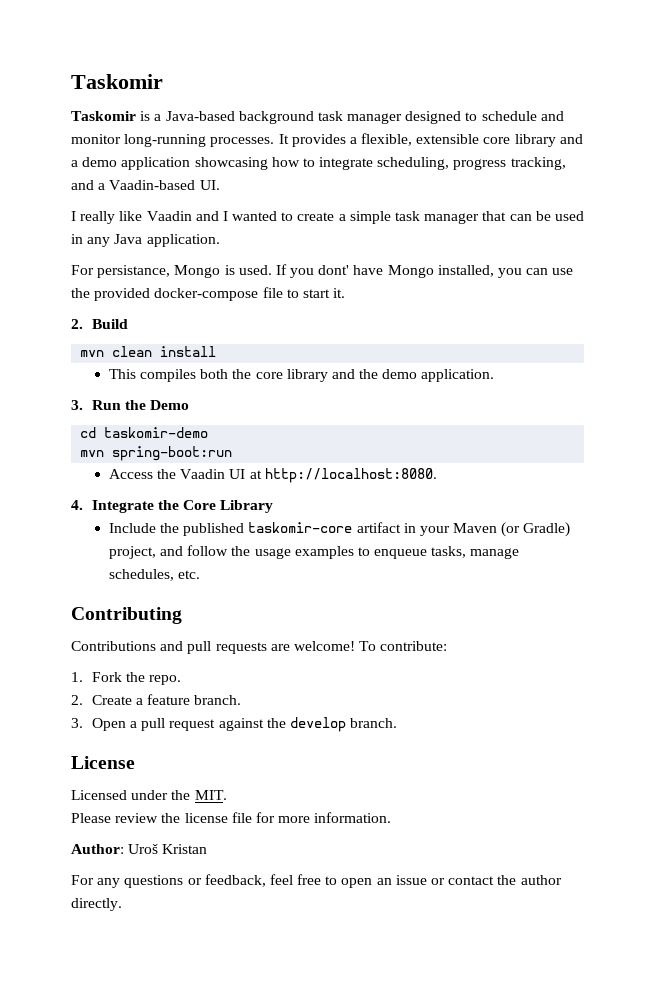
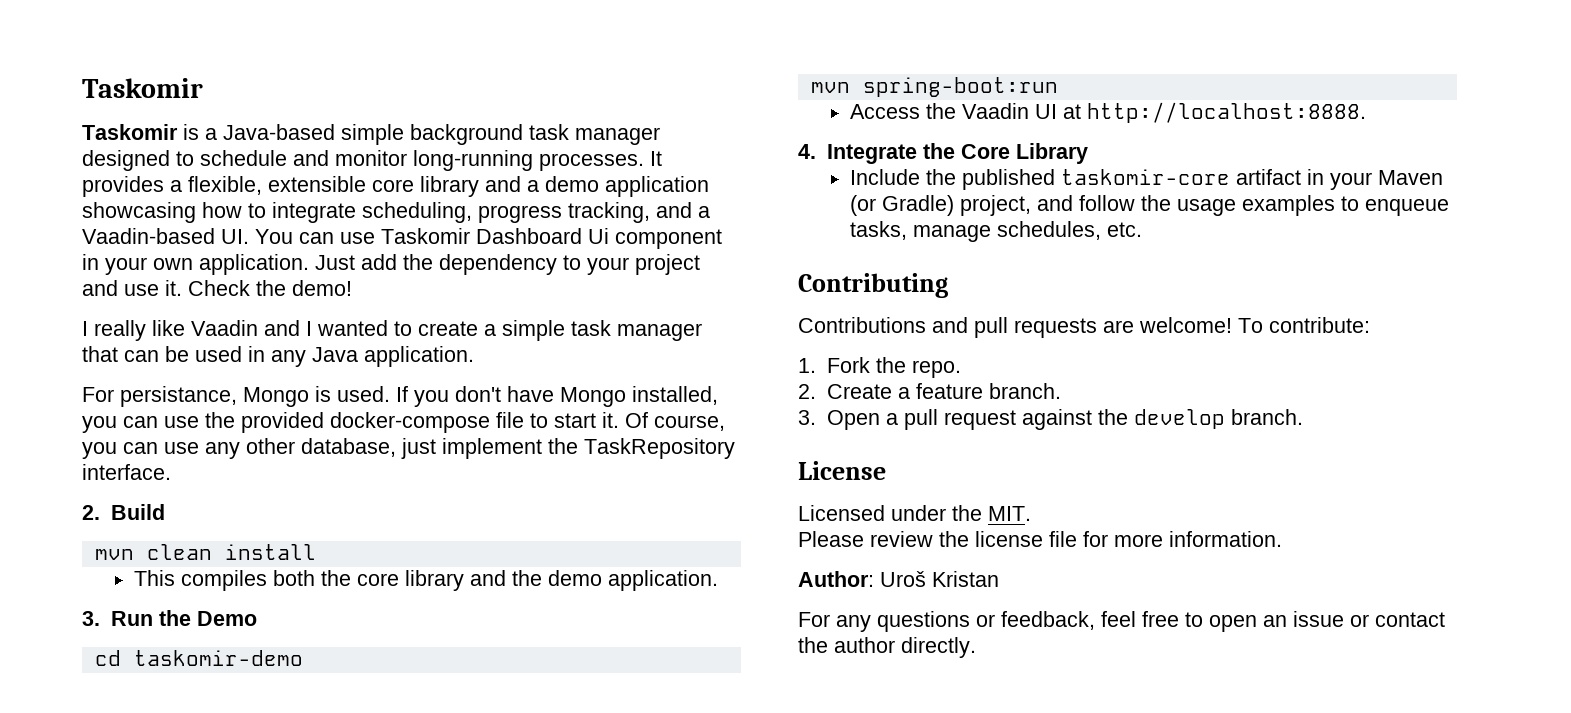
- Taskomir is a Java-based background task manager designed to schedule and monitor long-running processes.
+ Taskomir is a Java-based simple background task manager designed to schedule and monitor long-running processes.
- It provides a flexible, extensible core library and a demo application showcasing how to integrate scheduling, progress tracking, and a Vaadin-based UI.
+ It provides a flexible, extensible core library and a demo application showcasing how to integrate scheduling, progress tracking, and a Vaadin-based UI. You can use Taskomir Dashboard Ui component in your own application. Just add the dependency to your project and use it. Check the demo!
- If you dont' have Mongo installed, you can use the provided docker-compose file to start it.
+ If you don't have Mongo installed, you can use the provided docker-compose file to start it. Of course, you can use any other database, just implement the TaskRepository interface.
- Access the Vaadin UI at http://localhost:8080.
+ Access the Vaadin UI at http://localhost:8888.

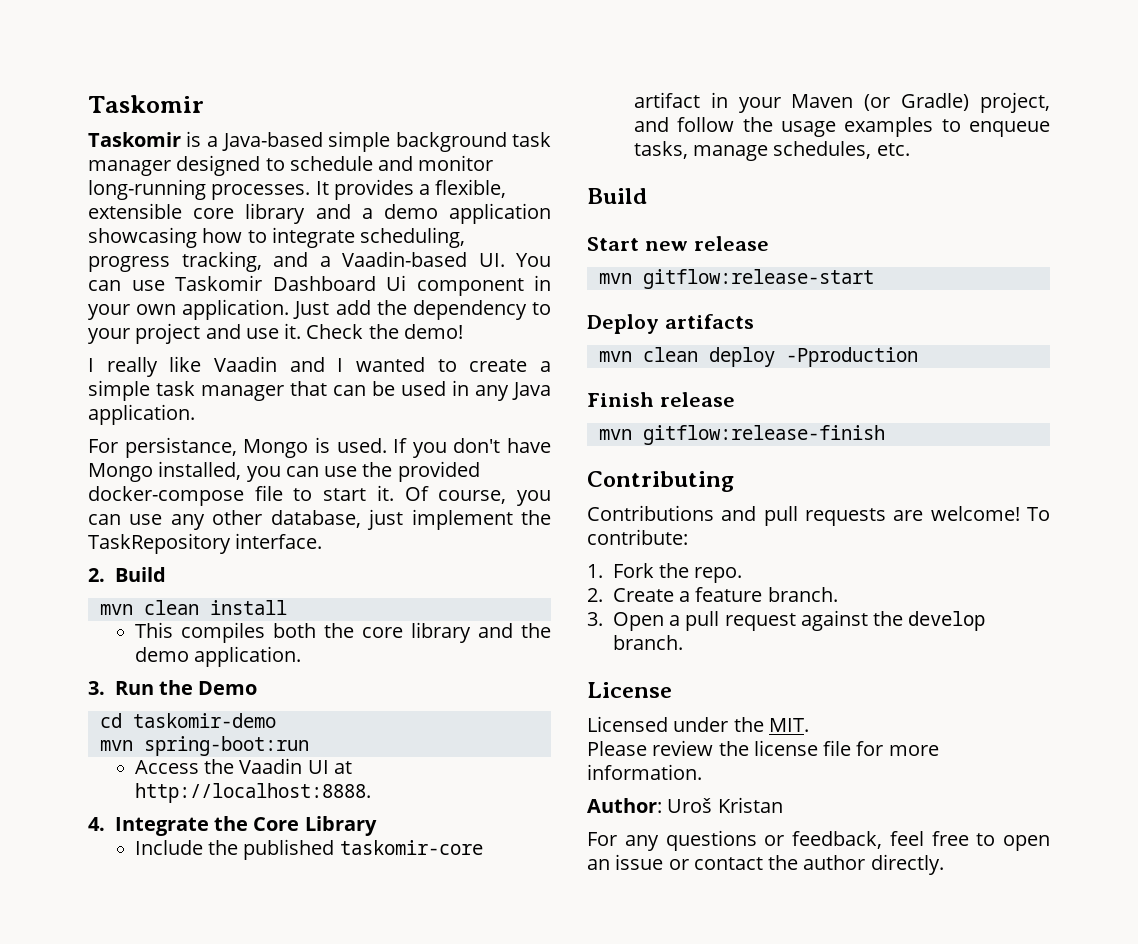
  Include the published taskomir-core artifact in your Maven (or Gradle) project, and follow the usage examples to enqueue tasks, manage schedules, etc.
+ Build
+ Start new release
+ mvn gitflow:release-start
+ Deploy artifacts
+ mvn clean deploy -Pproduction
+ Finish release
+ mvn gitflow:release-finish

